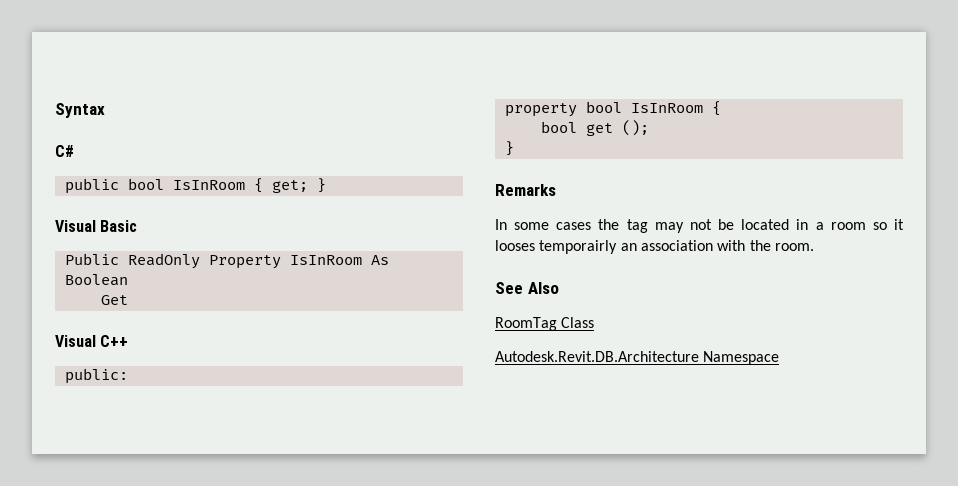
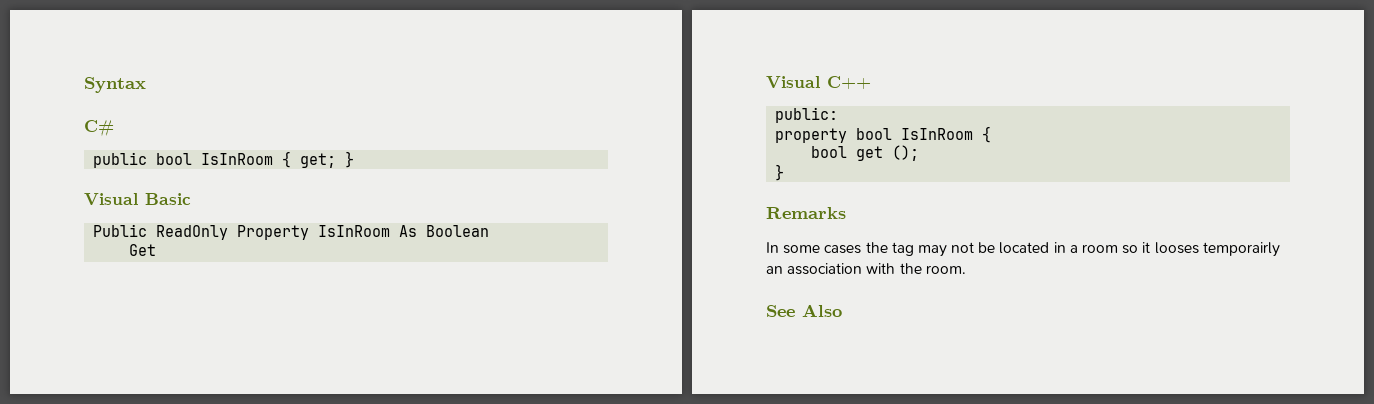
- RoomTag Class
- Autodesk.Revit.DB.Architecture Namespace

